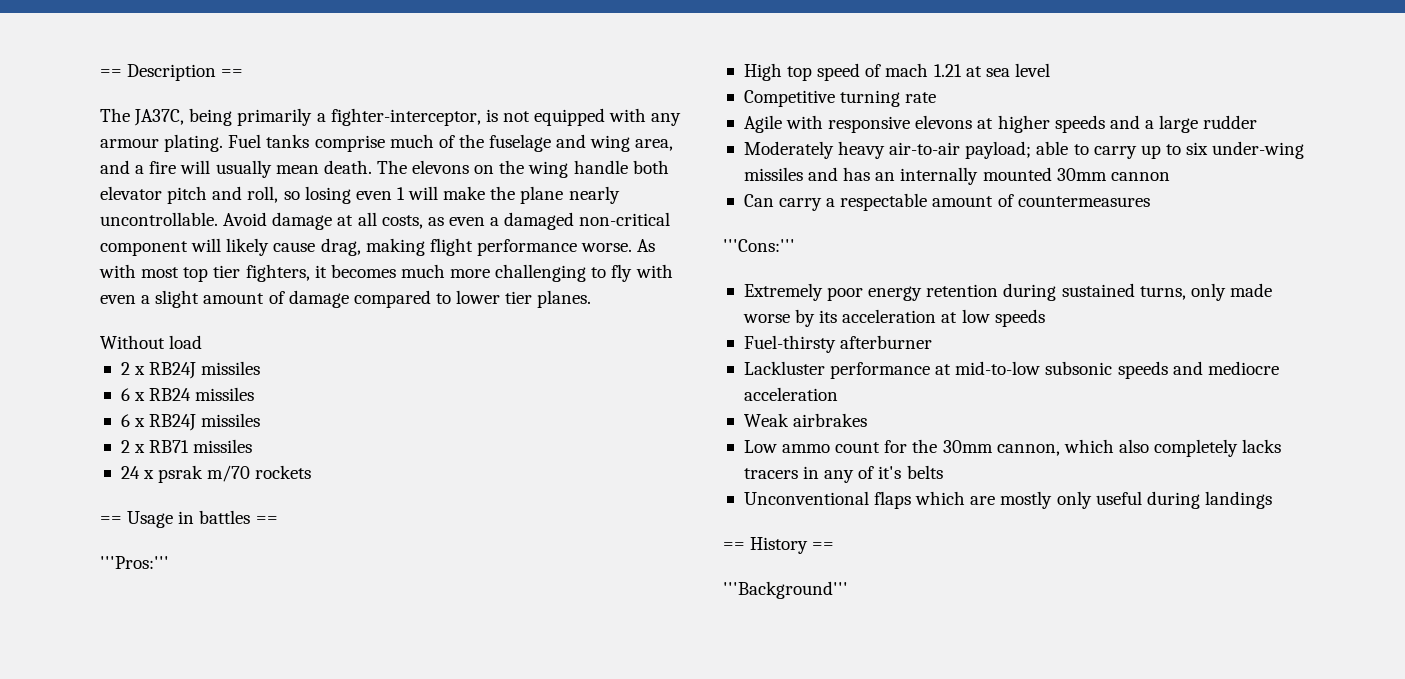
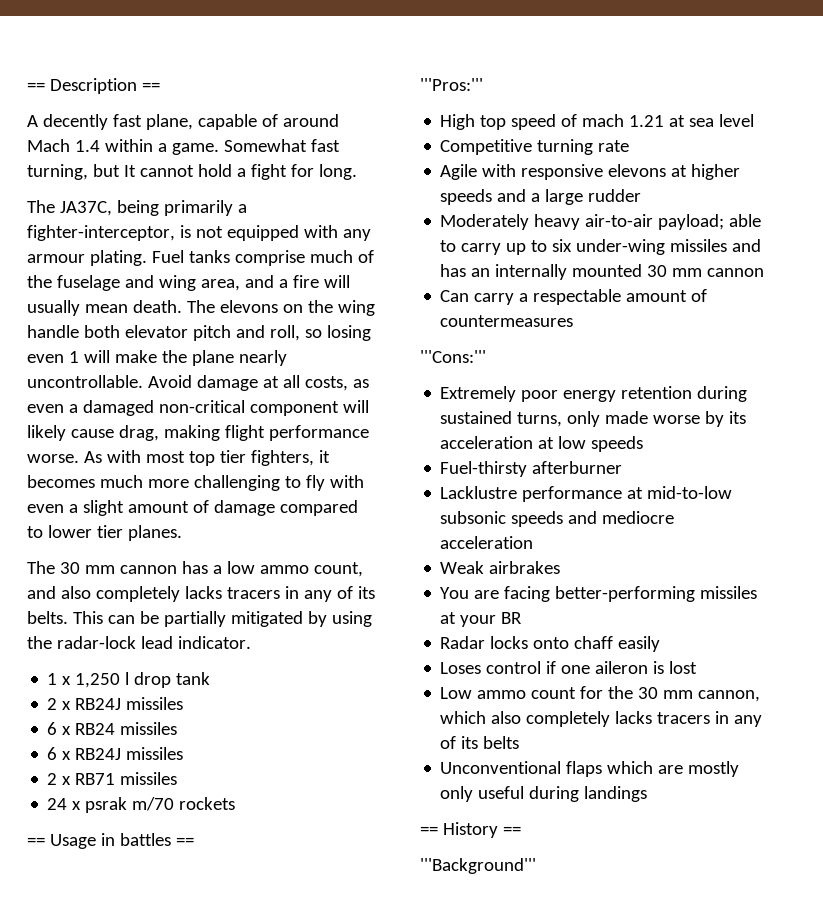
+ A decently fast plane, capable of around Mach 1.4 within a game. Somewhat fast turning, but It cannot hold a fight for long.
- Without load
+ The 30 mm cannon has a low ammo count, and also completely lacks tracers in any of its belts. This can be partially mitigated by using the radar-lock lead indicator.
+ 1 x 1,250 l drop tank
- Moderately heavy air-to-air payload; able to carry up to six under-wing missiles and has an internally mounted 30mm cannon
+ Moderately heavy air-to-air payload; able to carry up to six under-wing missiles and has an internally mounted 30 mm cannon
- Lackluster performance at mid-to-low subsonic speeds and mediocre acceleration
+ Lacklustre performance at mid-to-low subsonic speeds and mediocre acceleration
+ You are facing better-performing missiles at your BR
+ Radar locks onto chaff easily
+ Loses control if one aileron is lost
- Low ammo count for the 30mm cannon, which also completely lacks tracers in any of it's belts
+ Low ammo count for the 30 mm cannon, which also completely lacks tracers in any of its belts

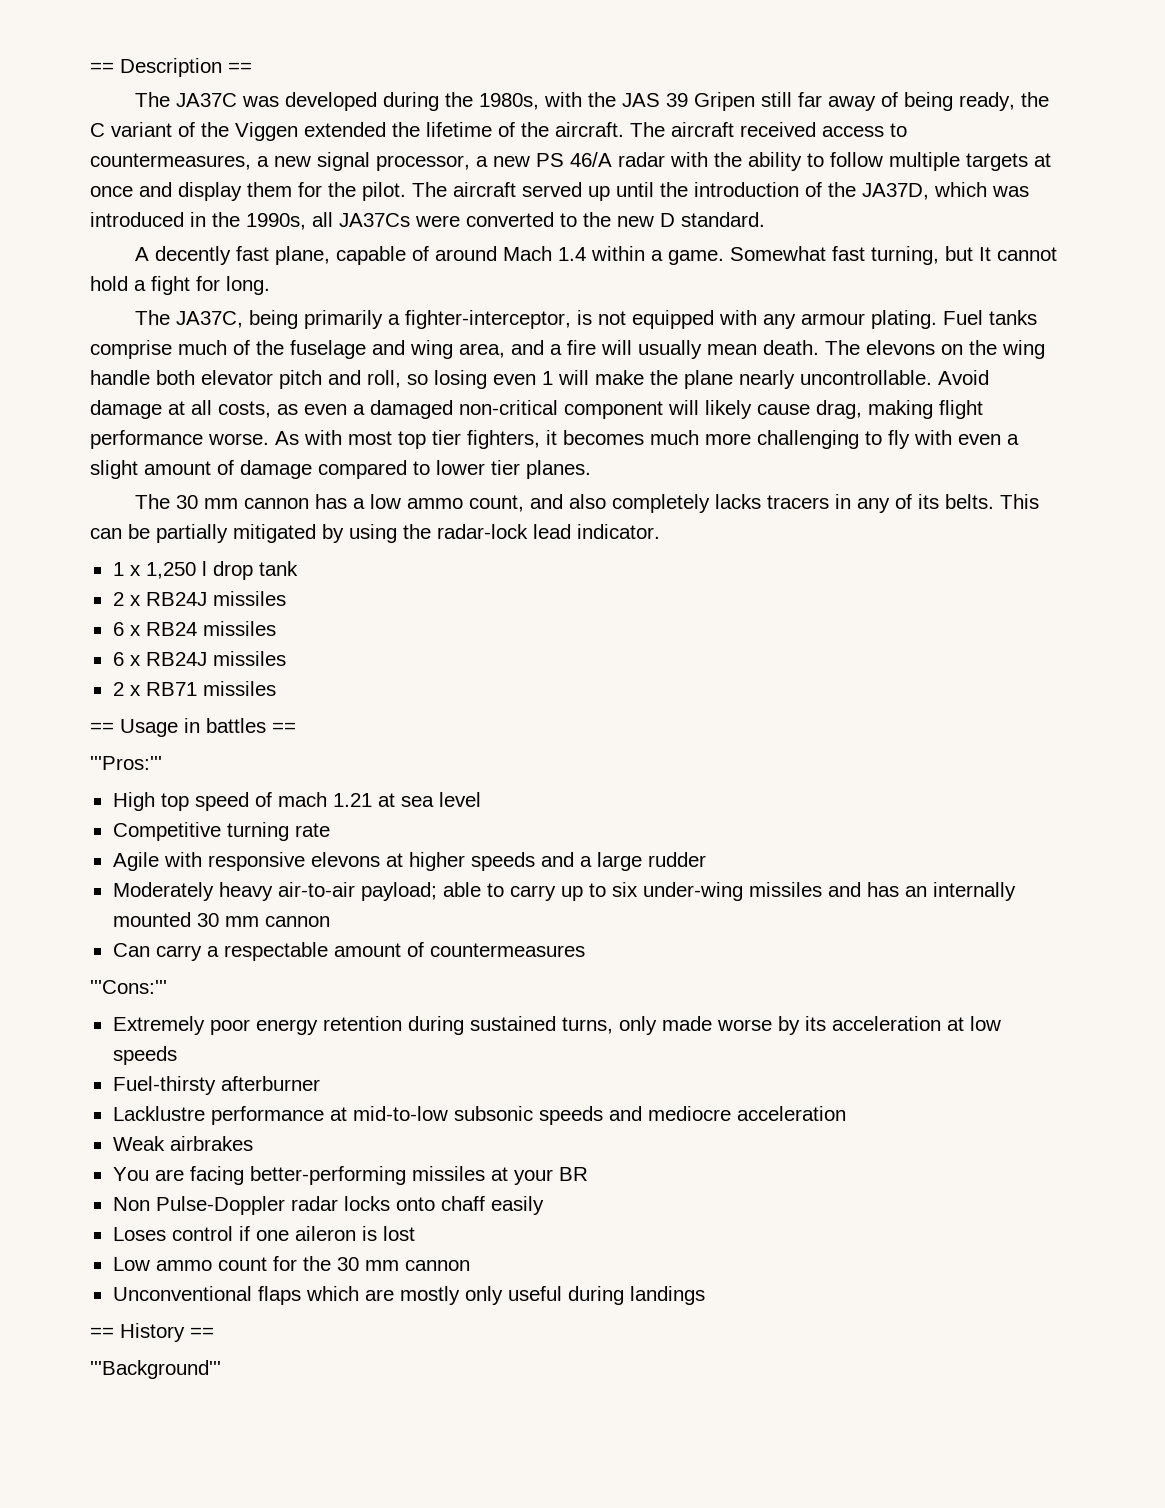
+ The JA37C was developed during the 1980s, with the JAS 39 Gripen still far away of being ready, the C variant of the Viggen extended the lifetime of the aircraft. The aircraft received access to countermeasures, a new signal processor, a new PS 46/A radar with the ability to follow multiple targets at once and display them for the pilot. The aircraft served up until the introduction of the JA37D, which was introduced in the 1990s, all JA37Cs were converted to the new D standard.
- 24 x psrak m/70 rockets
- Radar locks onto chaff easily
+ Non Pulse-Doppler radar locks onto chaff easily
- Low ammo count for the 30 mm cannon, which also completely lacks tracers in any of its belts
+ Low ammo count for the 30 mm cannon

